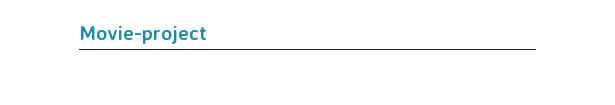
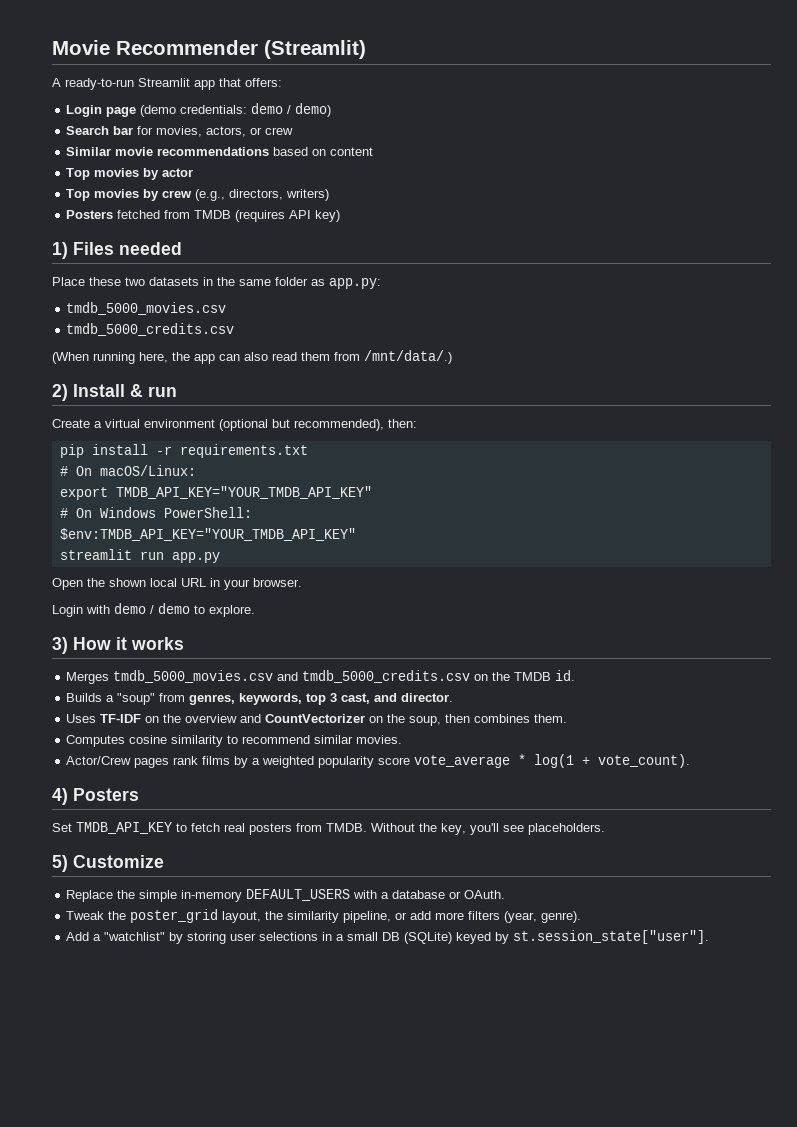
- Movie-project
+ Movie Recommender (Streamlit)
+ A ready-to-run Streamlit app that offers:
+ Login page (demo credentials: demo / demo)
+ Search bar for movies, actors, or crew
+ Similar movie recommendations based on content
+ Top movies by actor
+ Top movies by crew (e.g., directors, writers)
+ Posters fetched from TMDB (requires API key)
+ 1) Files needed
+ Place these two datasets in the same folder as app.py:
+ tmdb_5000_movies.csv
+ tmdb_5000_credits.csv
+ (When running here, the app can also read them from /mnt/data/.)
+ 2) Install & run
+ Create a virtual environment (optional but recommended), then:
+ pip install -r requirements.txt
+ # On macOS/Linux:
+ export TMDB_API_KEY="YOUR_TMDB_API_KEY"
+ # On Windows PowerShell:
+ $env:TMDB_API_KEY="YOUR_TMDB_API_KEY"
+ streamlit run app.py
+ Open the shown local URL in your browser.
+ Login with demo / demo to explore.
+ 3) How it works
+ Merges tmdb_5000_movies.csv and tmdb_5000_credits.csv on the TMDB id.
+ Builds a "soup" from genres, keywords, top 3 cast, and director.
+ Uses TF-IDF on the overview and CountVectorizer on the soup, then combines them.
+ Computes cosine similarity to recommend similar movies.
+ Actor/Crew pages rank films by a weighted popularity score vote_average * log(1 + vote_count).
+ 4) Posters
+ Set TMDB_API_KEY to fetch real posters from TMDB. Without the key, you'll see placeholders.
+ 5) Customize
+ Replace the simple in-memory DEFAULT_USERS with a database or OAuth.
+ Tweak the poster_grid layout, the similarity pipeline, or add more filters (year, genre).
+ Add a "watchlist" by storing user selections in a small DB (SQLite) keyed by st.session_state["user"].

